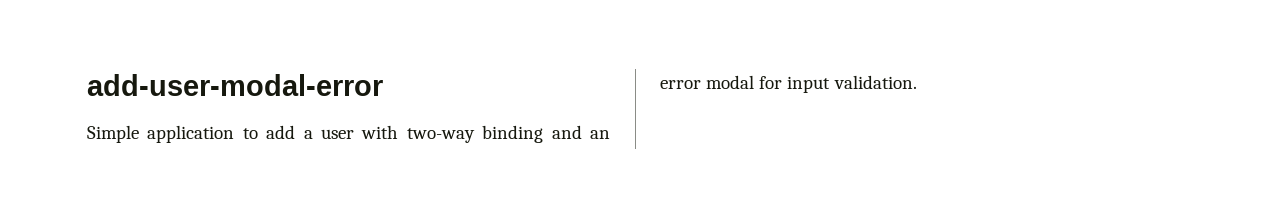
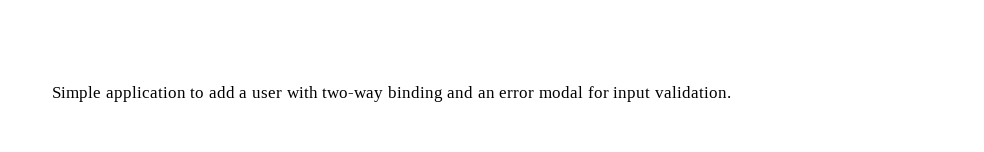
- add-user-modal-error

